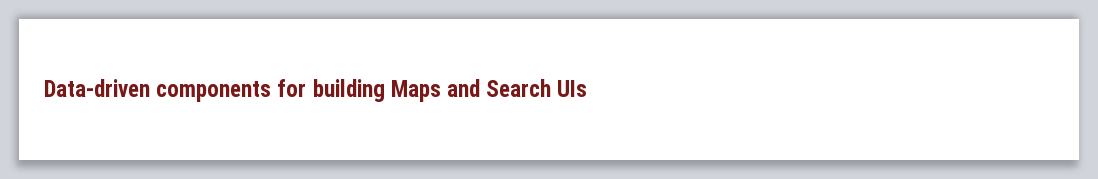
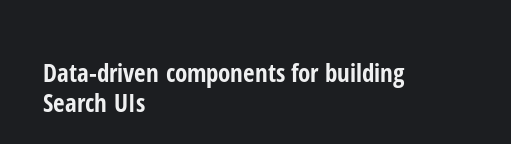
- Data-driven components for building Maps and Search UIs
+ Data-driven components for building Search UIs

